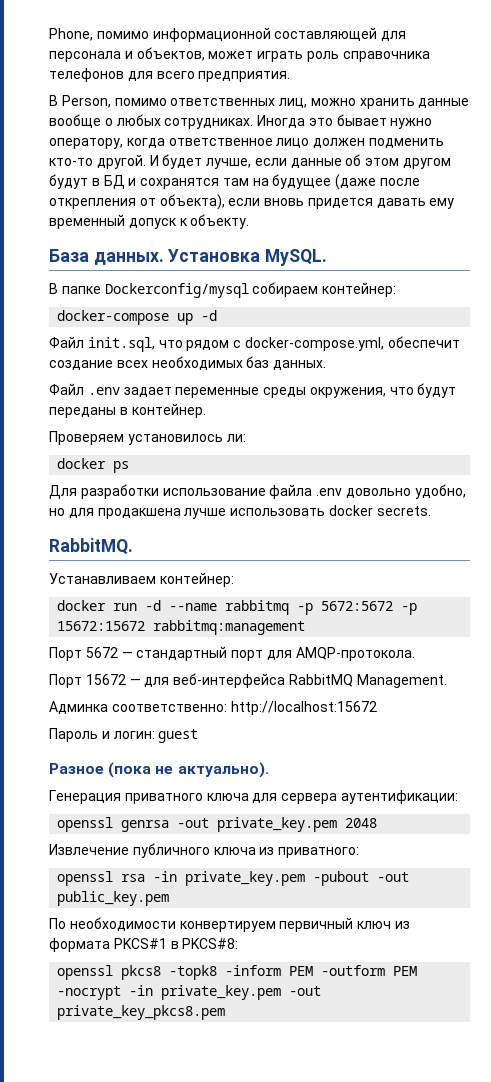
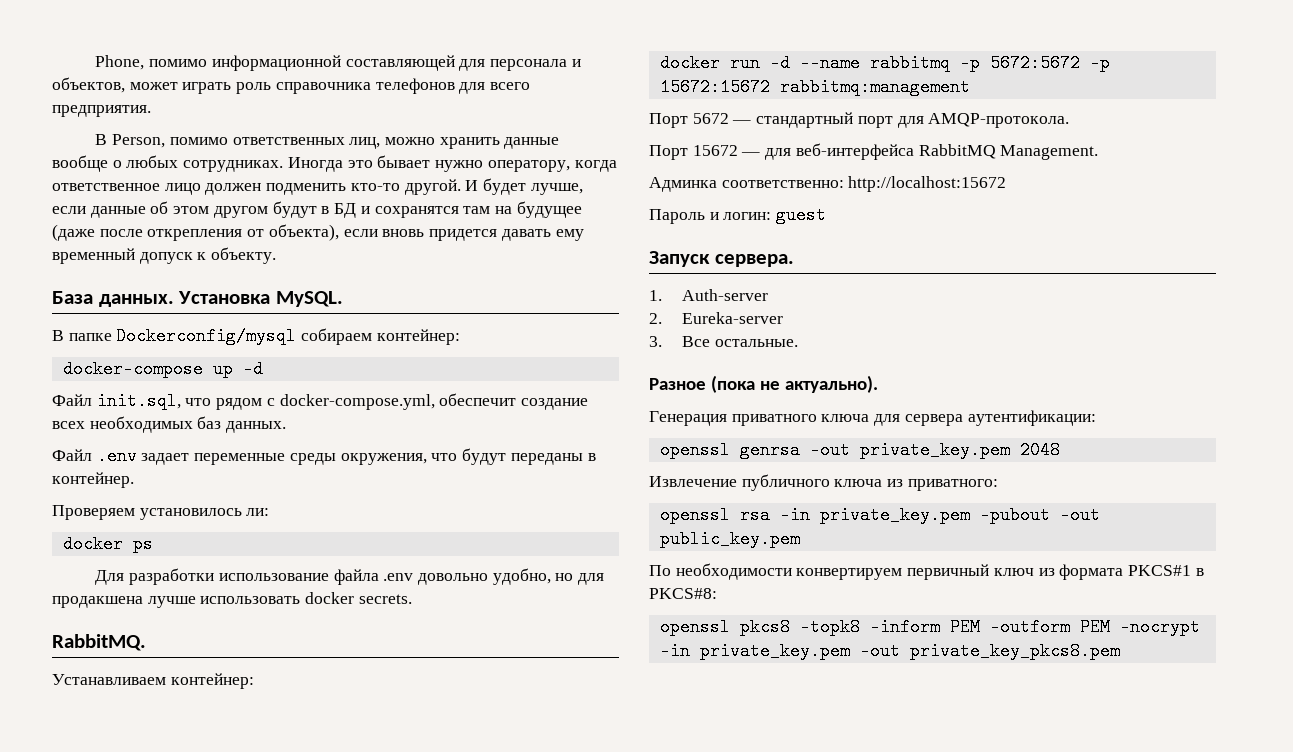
+ Запуск сервера.
+ 1. Auth-server
+ 2. Eureka-server
+ 3. Все остальные.

